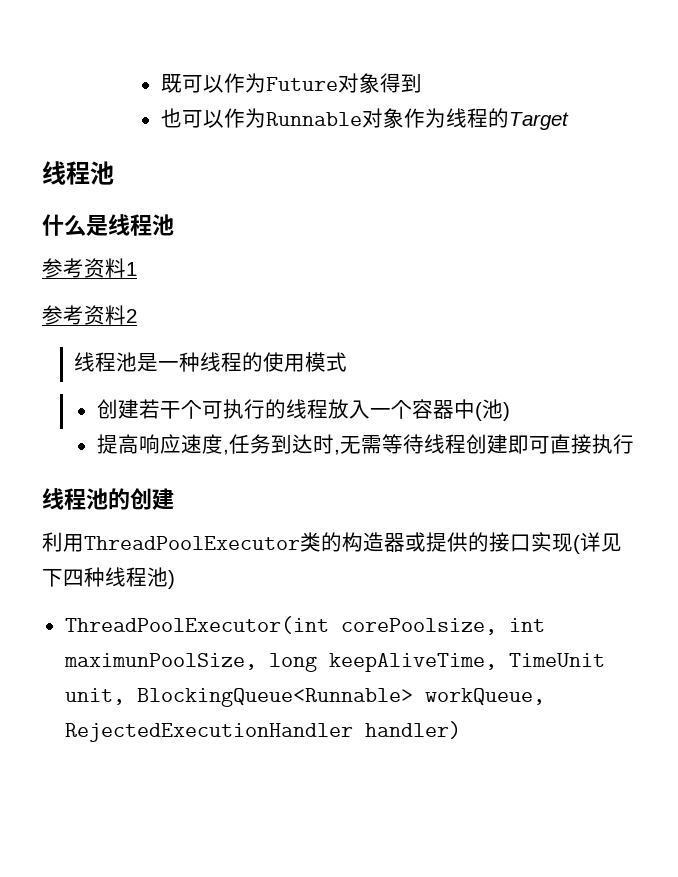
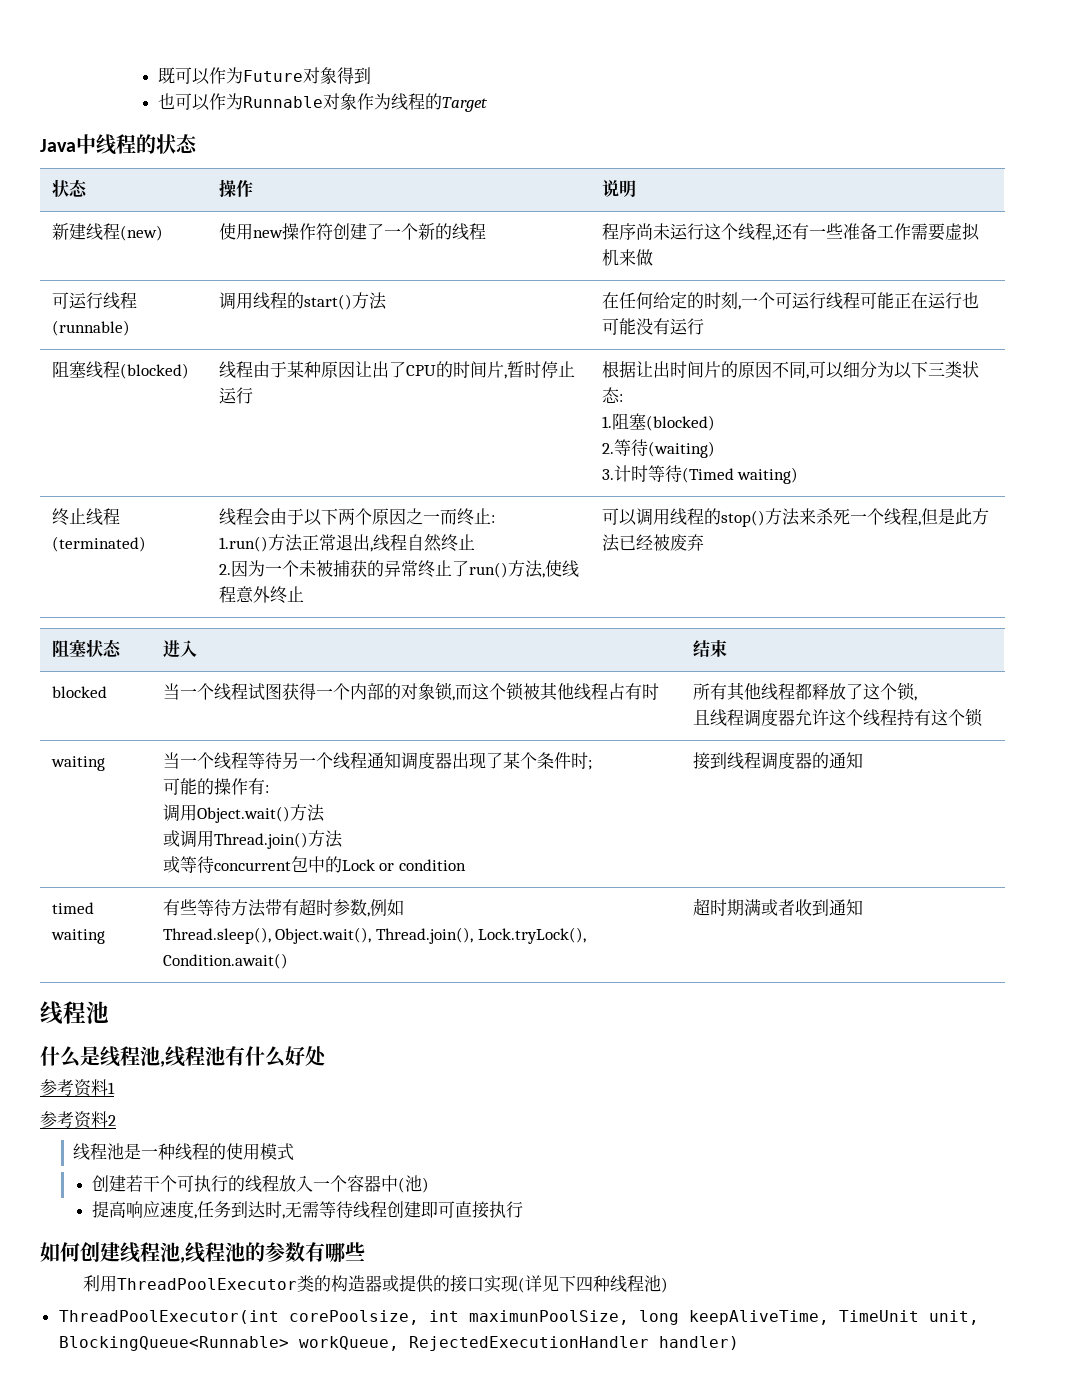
+ Java中线程的状态
+ 状态 | 操作 | 说明
+ 新建线程(new) | 使用new操作符创建了一个新的线程 | 程序尚未运行这个线程,还有一些准备工作需要虚拟机来做
+ 可运行线程(runnable) | 调用线程的start()方法 | 在任何给定的时刻,一个可运行线程可能正在运行也可能没有运行
+ 阻塞线程(blocked) | 线程由于某种原因让出了CPU的时间片,暂时停止运行 | 根据让出时间片的原因不同,可以细分为以下三类状态:
+ 1.阻塞(blocked)
+ 2.等待(waiting)
+ 3.计时等待(Timed waiting)
+ 终止线程(terminated) | 线程会由于以下两个原因之一而终止:
+ 1.run()方法正常退出,线程自然终止
+ 2.因为一个未被捕获的异常终止了run()方法,使线程意外终止 | 可以调用线程的stop()方法来杀死一个线程,但是此方法已经被废弃
+ 阻塞状态 | 进入 | 结束
+ blocked | 当一个线程试图获得一个内部的对象锁,而这个锁被其他线程占有时 | 所有其他线程都释放了这个锁,
+ 且线程调度器允许这个线程持有这个锁
+ waiting | 当一个线程等待另一个线程通知调度器出现了某个条件时;
+ 可能的操作有:
+ 调用Object.wait()方法
+ 或调用Thread.join()方法
+ 或等待concurrent包中的Lock or condition | 接到线程调度器的通知
+ timed waiting | 有些等待方法带有超时参数,例如
+ Thread.sleep(), Object.wait(), Thread.join(), Lock.tryLock(), Condition.await() | 超时期满或者收到通知
- 什么是线程池
+ 什么是线程池,线程池有什么好处
- 线程池的创建
+ 如何创建线程池,线程池的参数有哪些

